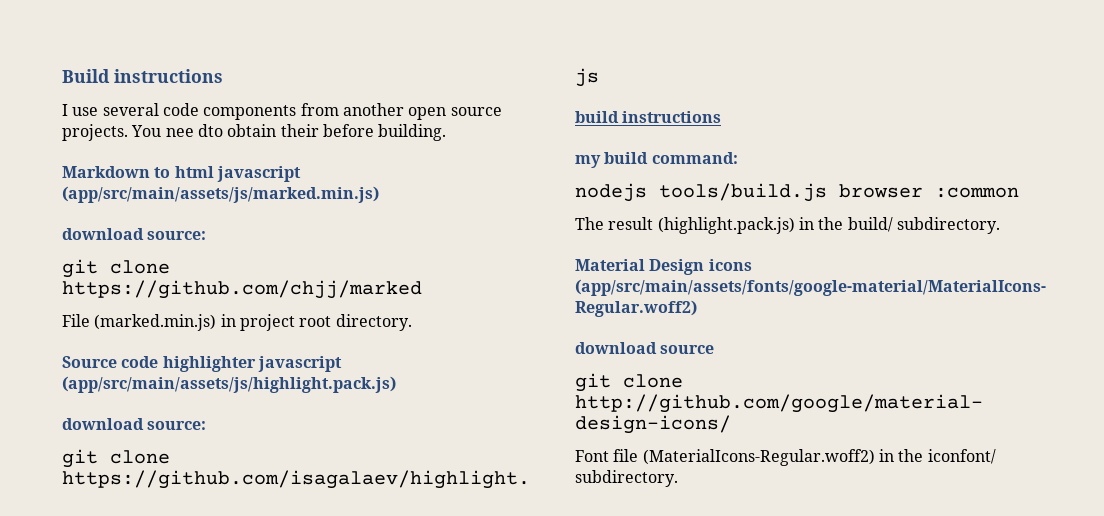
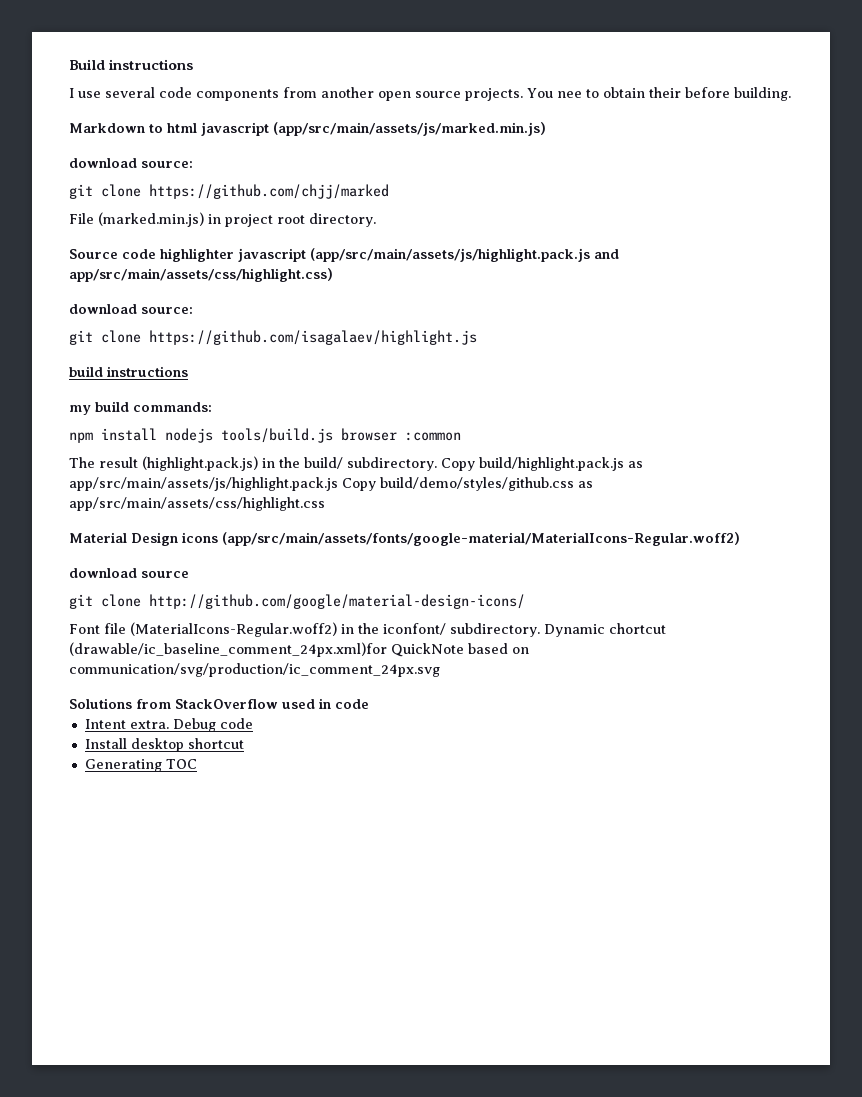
- You nee dto obtain their before building.
+ You nee to obtain their before building.
- Source code highlighter javascript (app/src/main/assets/js/highlight.pack.js)
+ Source code highlighter javascript (app/src/main/assets/js/highlight.pack.js and app/src/main/assets/css/highlight.css)
- my build command:
- nodejs tools/build.js browser :common
+ my build commands:
+ npm install nodejs tools/build.js browser :common
+ Copy build/highlight.pack.js as app/src/main/assets/js/highlight.pack.js Copy build/demo/styles/github.css as app/src/main/assets/css/highlight.css
+ Dynamic chortcut (drawable/ic_baseline_comment_24px.xml)for QuickNote based on communication/svg/production/ic_comment_24px.svg
+ Solutions from StackOverflow used in code
+ Intent extra. Debug code
+ Install desktop shortcut
+ Generating TOC

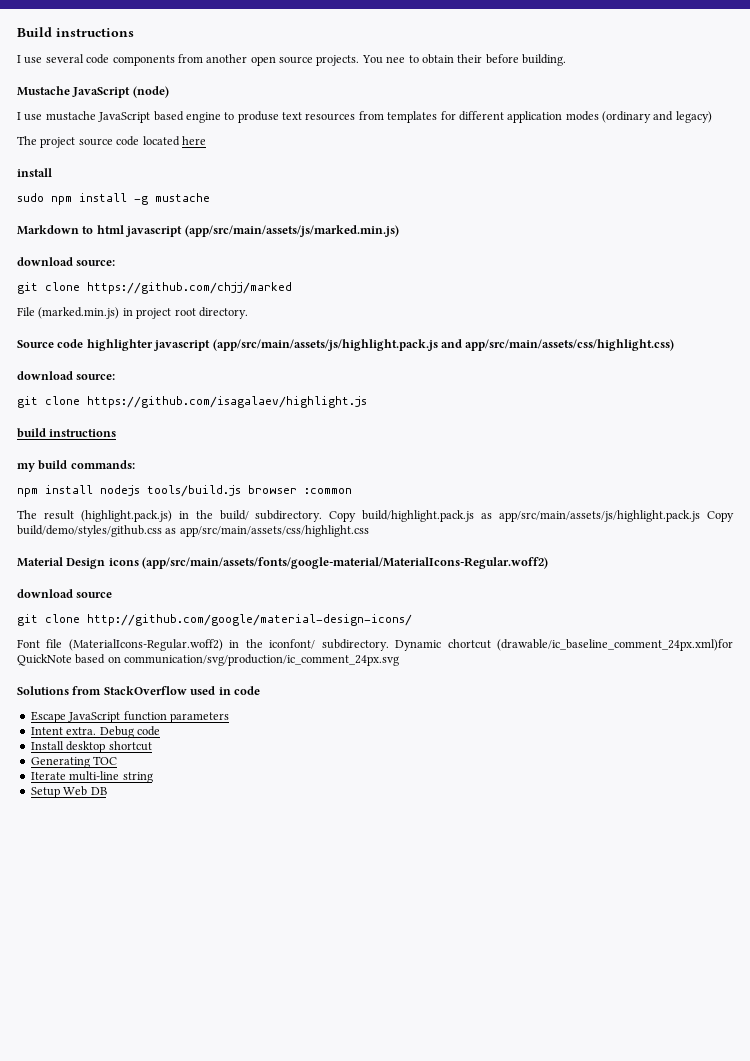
+ Mustache JavaScript (node)
+ I use mustache JavaScript based engine to produse text resources from templates for different application modes (ordinary and legacy)
+ The project source code located here
+ install
+ sudo npm install -g mustache
+ Escape JavaScript function parameters
+ Iterate multi-line string
+ Setup Web DB

